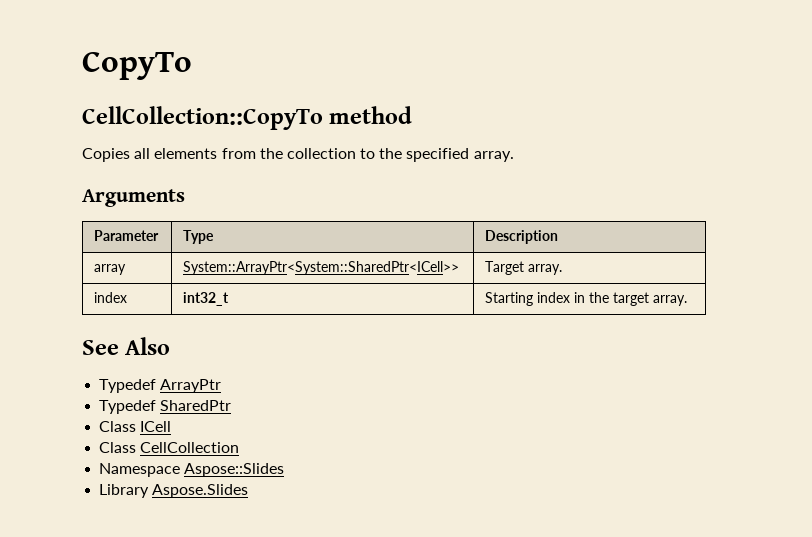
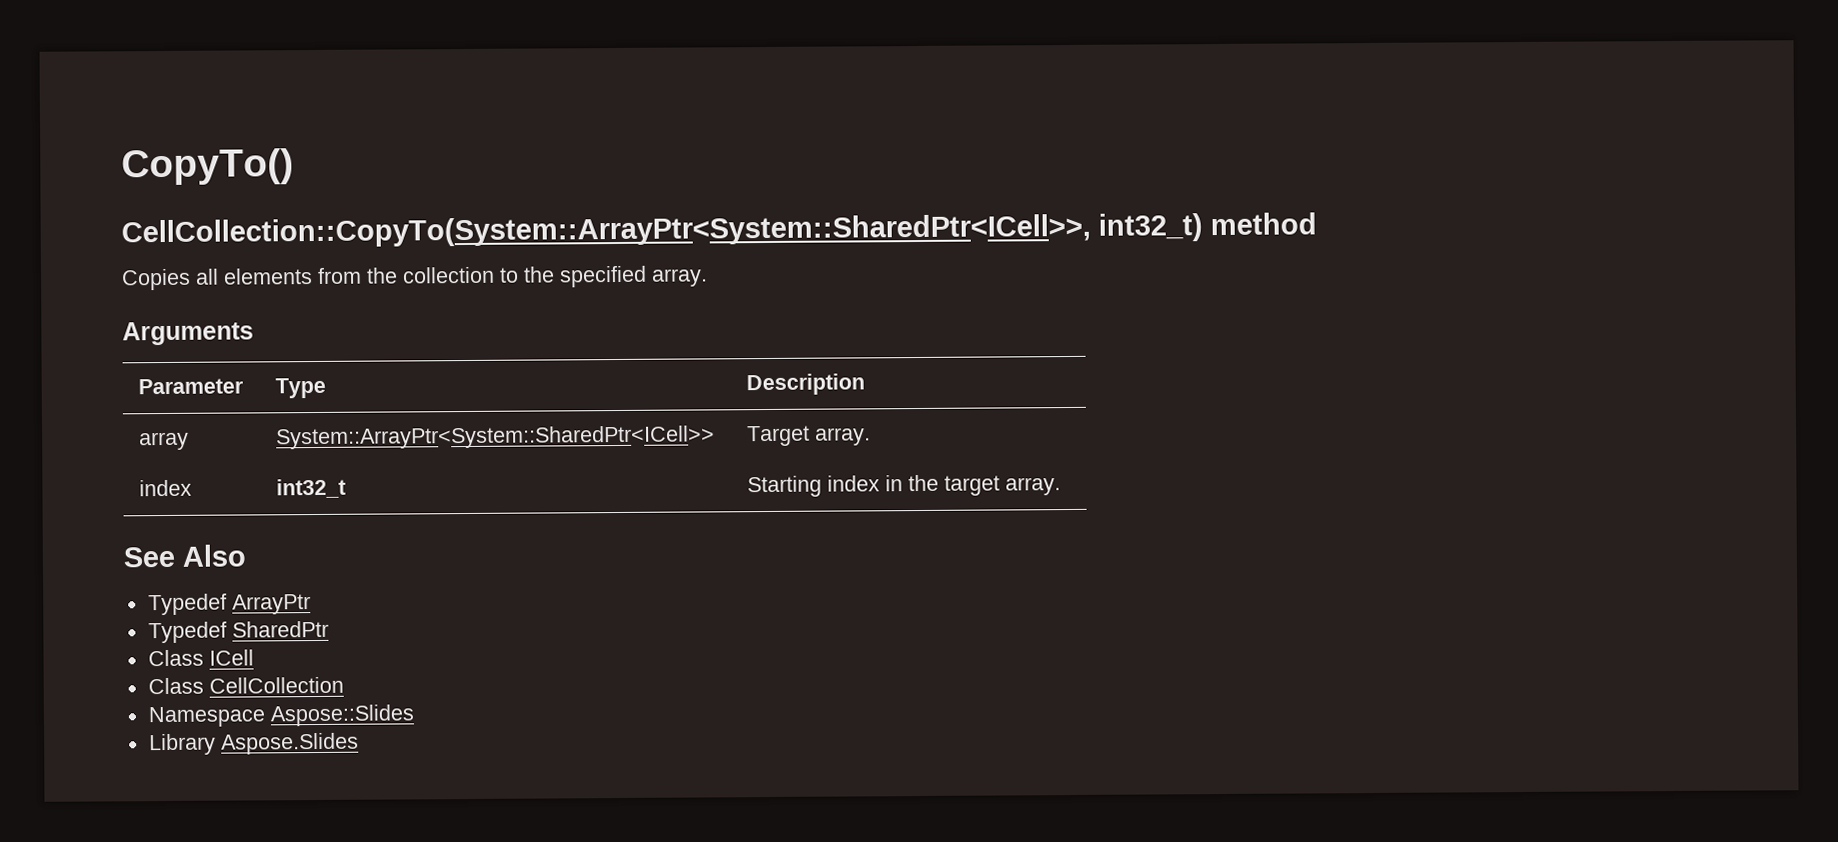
- CopyTo
- CellCollection::CopyTo method
+ CopyTo()
+ CellCollection::CopyTo(System::ArrayPtr<System::SharedPtr<ICell>>, int32_t) method

